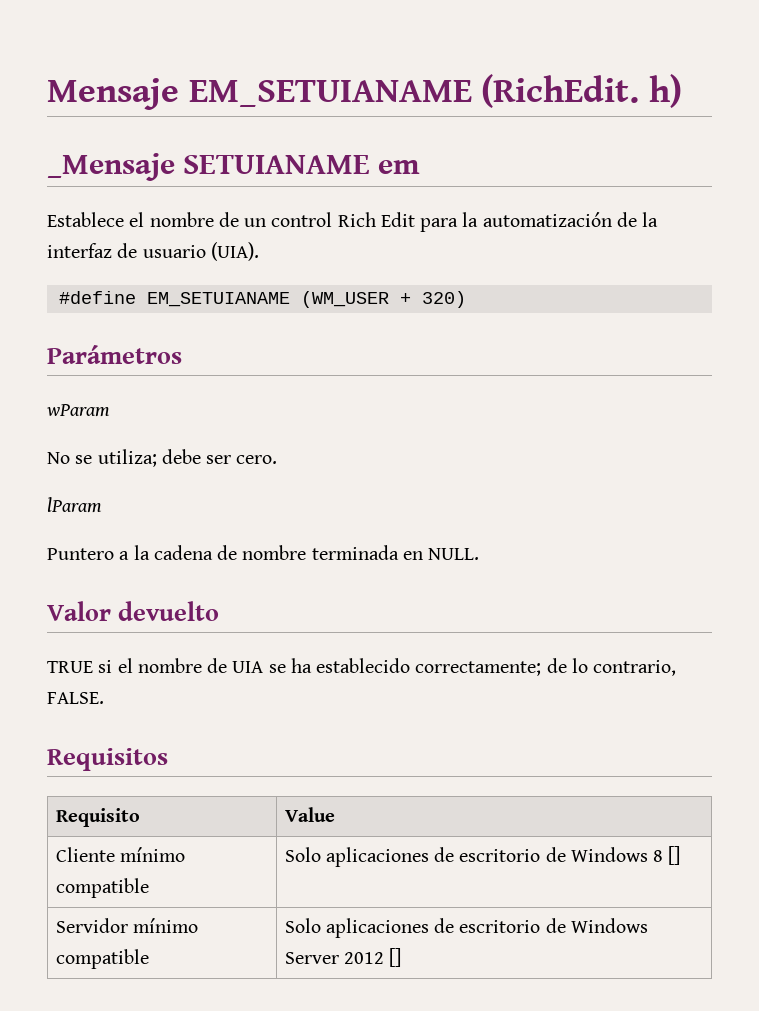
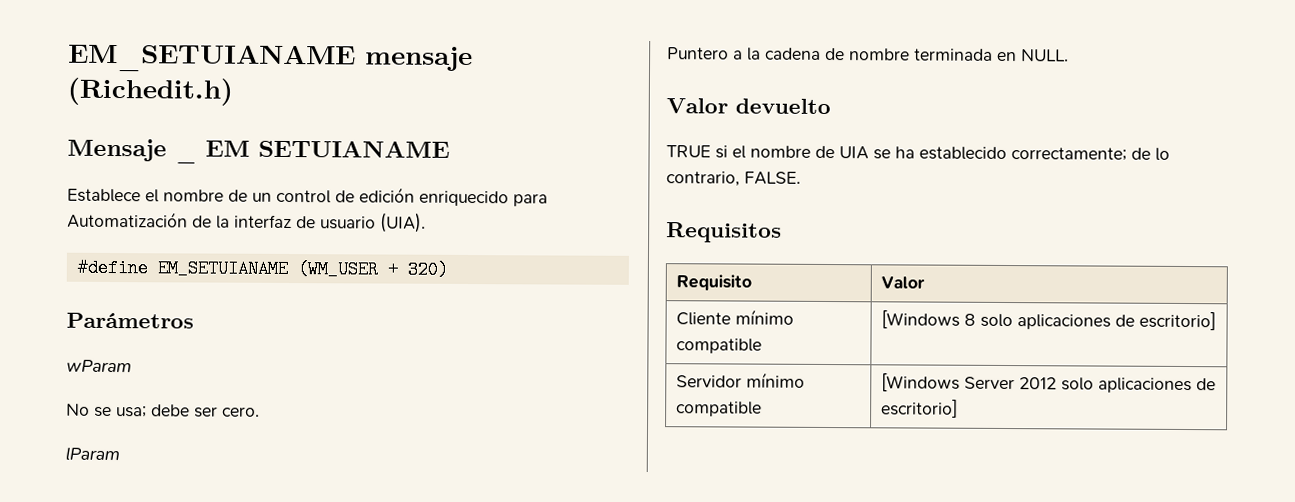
- Mensaje EM_SETUIANAME (RichEdit. h)
- _Mensaje SETUIANAME em
+ EM_SETUIANAME mensaje (Richedit.h)
+ Mensaje _ EM SETUIANAME
- Establece el nombre de un control Rich Edit para la automatización de la interfaz de usuario (UIA).
+ Establece el nombre de un control de edición enriquecido para Automatización de la interfaz de usuario (UIA).
- No se utiliza; debe ser cero.
+ No se usa; debe ser cero.
- Requisito | Value
+ Requisito | Valor
- Cliente mínimo compatible | Solo aplicaciones de escritorio de Windows 8 []
- Servidor mínimo compatible | Solo aplicaciones de escritorio de Windows Server 2012 []
+ Cliente mínimo compatible | [Windows 8 solo aplicaciones de escritorio]
+ Servidor mínimo compatible | [Windows Server 2012 solo aplicaciones de escritorio]

